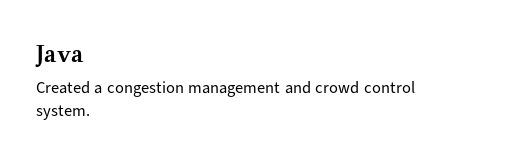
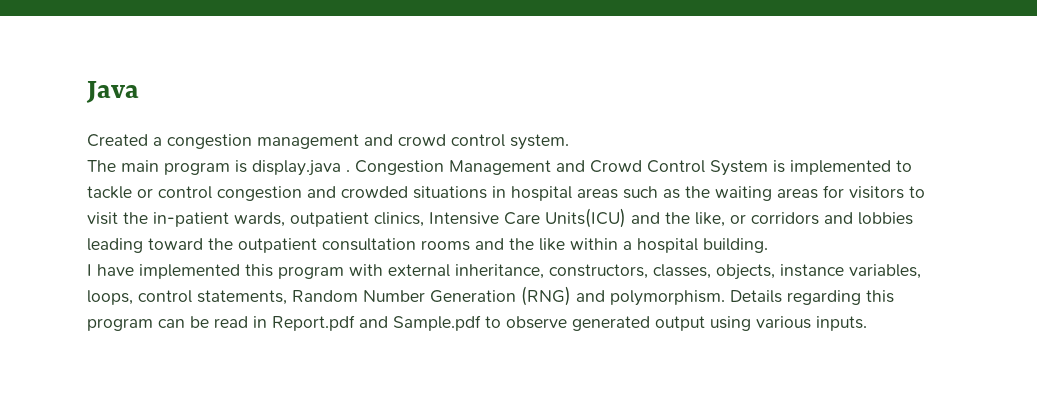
+ The main program is display.java . Congestion Management and Crowd Control System is implemented to tackle or control congestion and crowded situations in hospital areas such as the waiting areas for visitors to visit the in-patient wards, outpatient clinics, Intensive Care Units(ICU) and the like, or corridors and lobbies leading toward the outpatient consultation rooms and the like within a hospital building.
+ I have implemented this program with external inheritance, constructors, classes, objects, instance variables, loops, control statements, Random Number Generation (RNG) and polymorphism. Details regarding this program can be read in Report.pdf and Sample.pdf to observe generated output using various inputs.

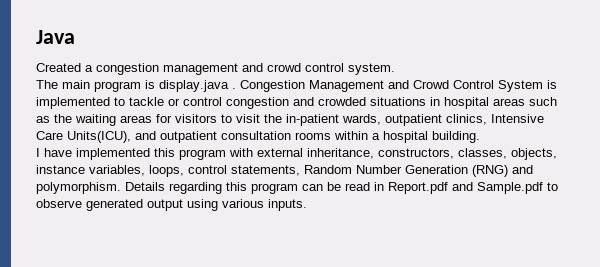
- Congestion Management and Crowd Control System is implemented to tackle or control congestion and crowded situations in hospital areas such as the waiting areas for visitors to visit the in-patient wards, outpatient clinics, Intensive Care Units(ICU) and the like, or corridors and lobbies leading toward the outpatient consultation rooms and the like within a hospital building.
+ Congestion Management and Crowd Control System is implemented to tackle or control congestion and crowded situations in hospital areas such as the waiting areas for visitors to visit the in-patient wards, outpatient clinics, Intensive Care Units(ICU), and outpatient consultation rooms within a hospital building.

